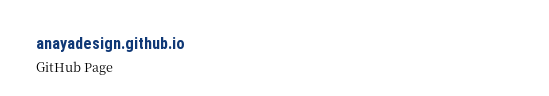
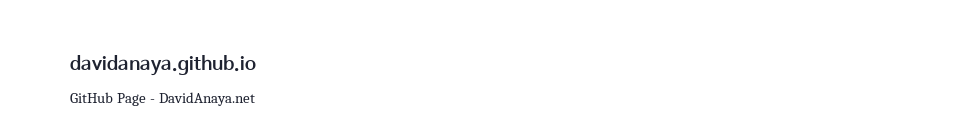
- anayadesign.github.io
+ davidanaya.github.io
- GitHub Page
+ GitHub Page - DavidAnaya.net

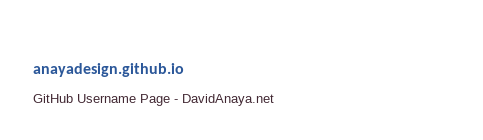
- davidanaya.github.io
+ anayadesign.github.io
- GitHub Page - DavidAnaya.net
+ GitHub Username Page - DavidAnaya.net

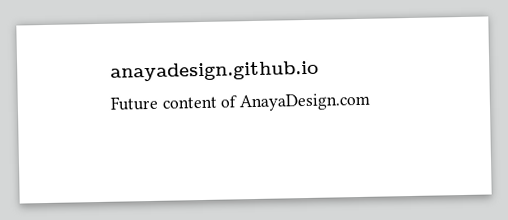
- GitHub Username Page - DavidAnaya.net
+ Future content of AnayaDesign.com

